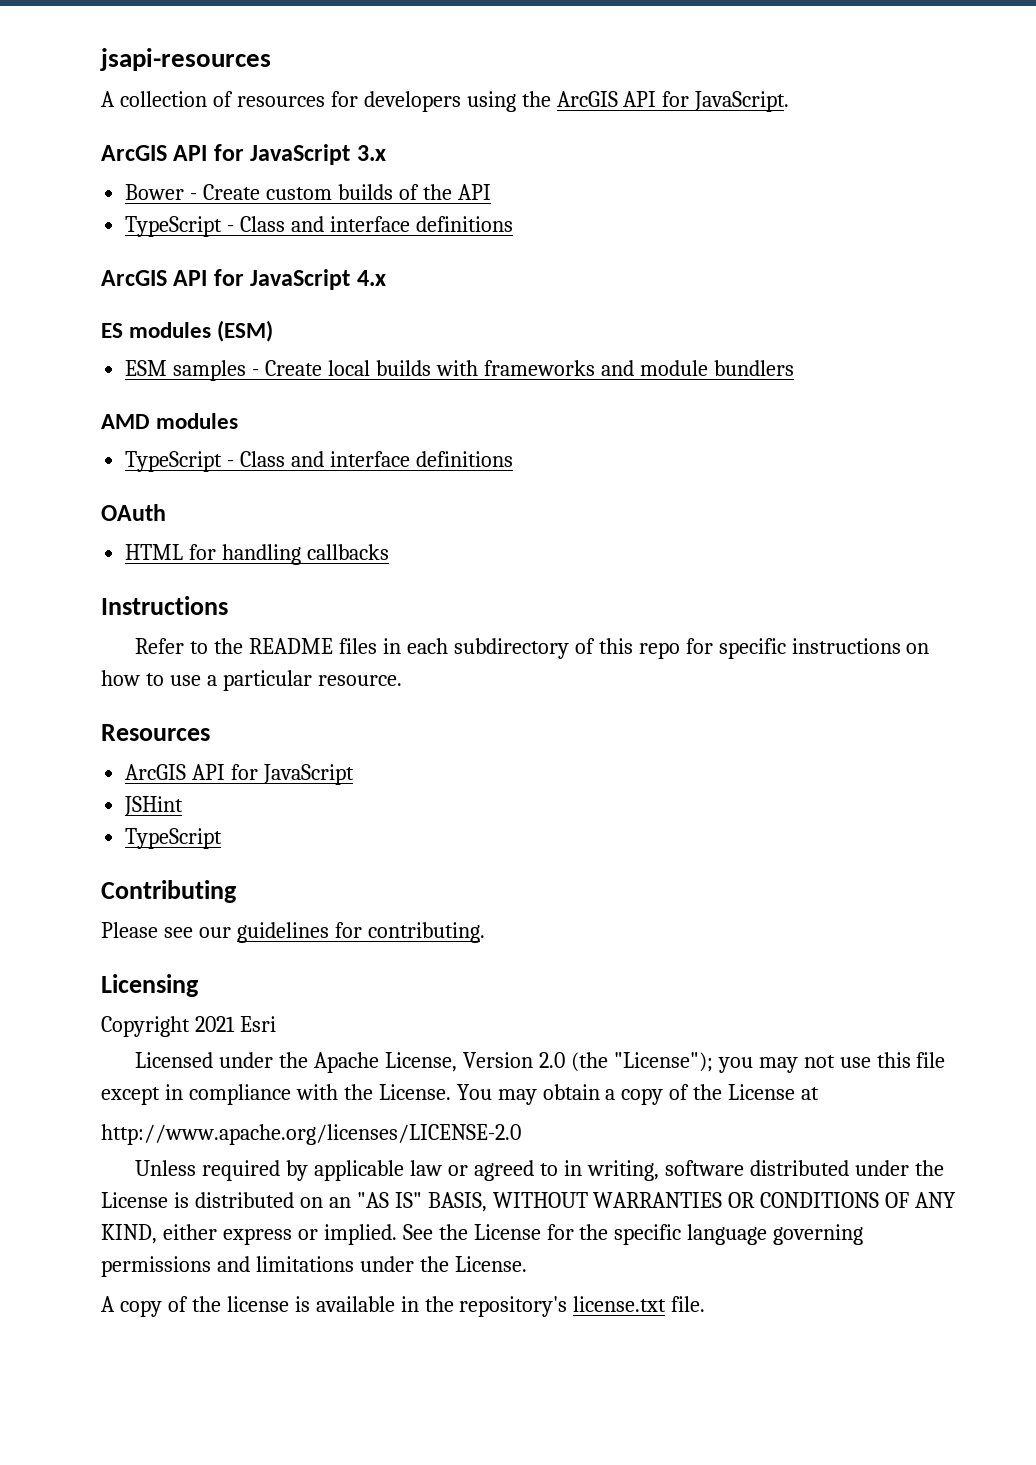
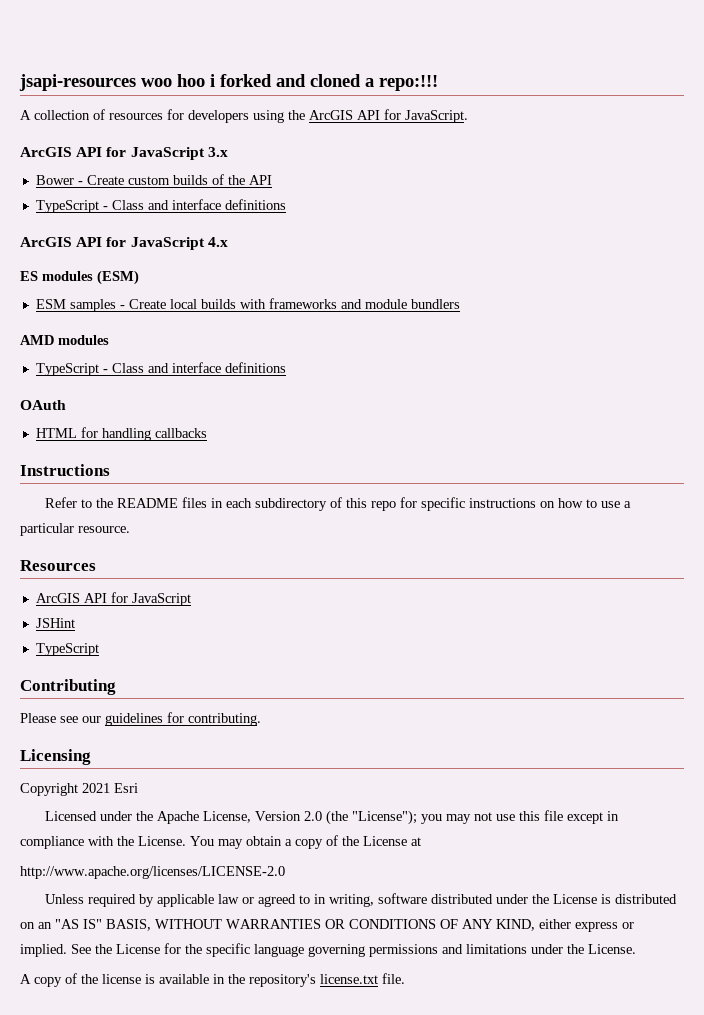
- jsapi-resources
+ jsapi-resources woo hoo i forked and cloned a repo:!!!

